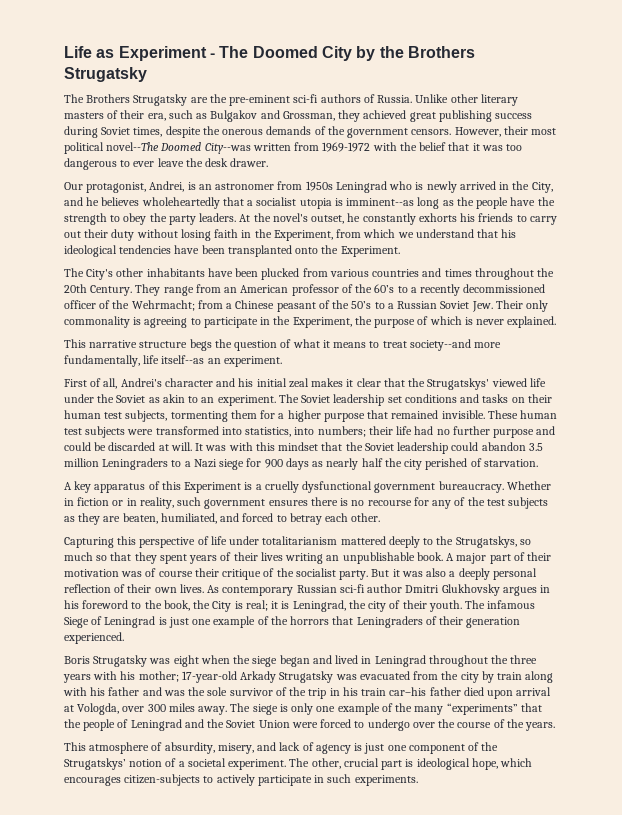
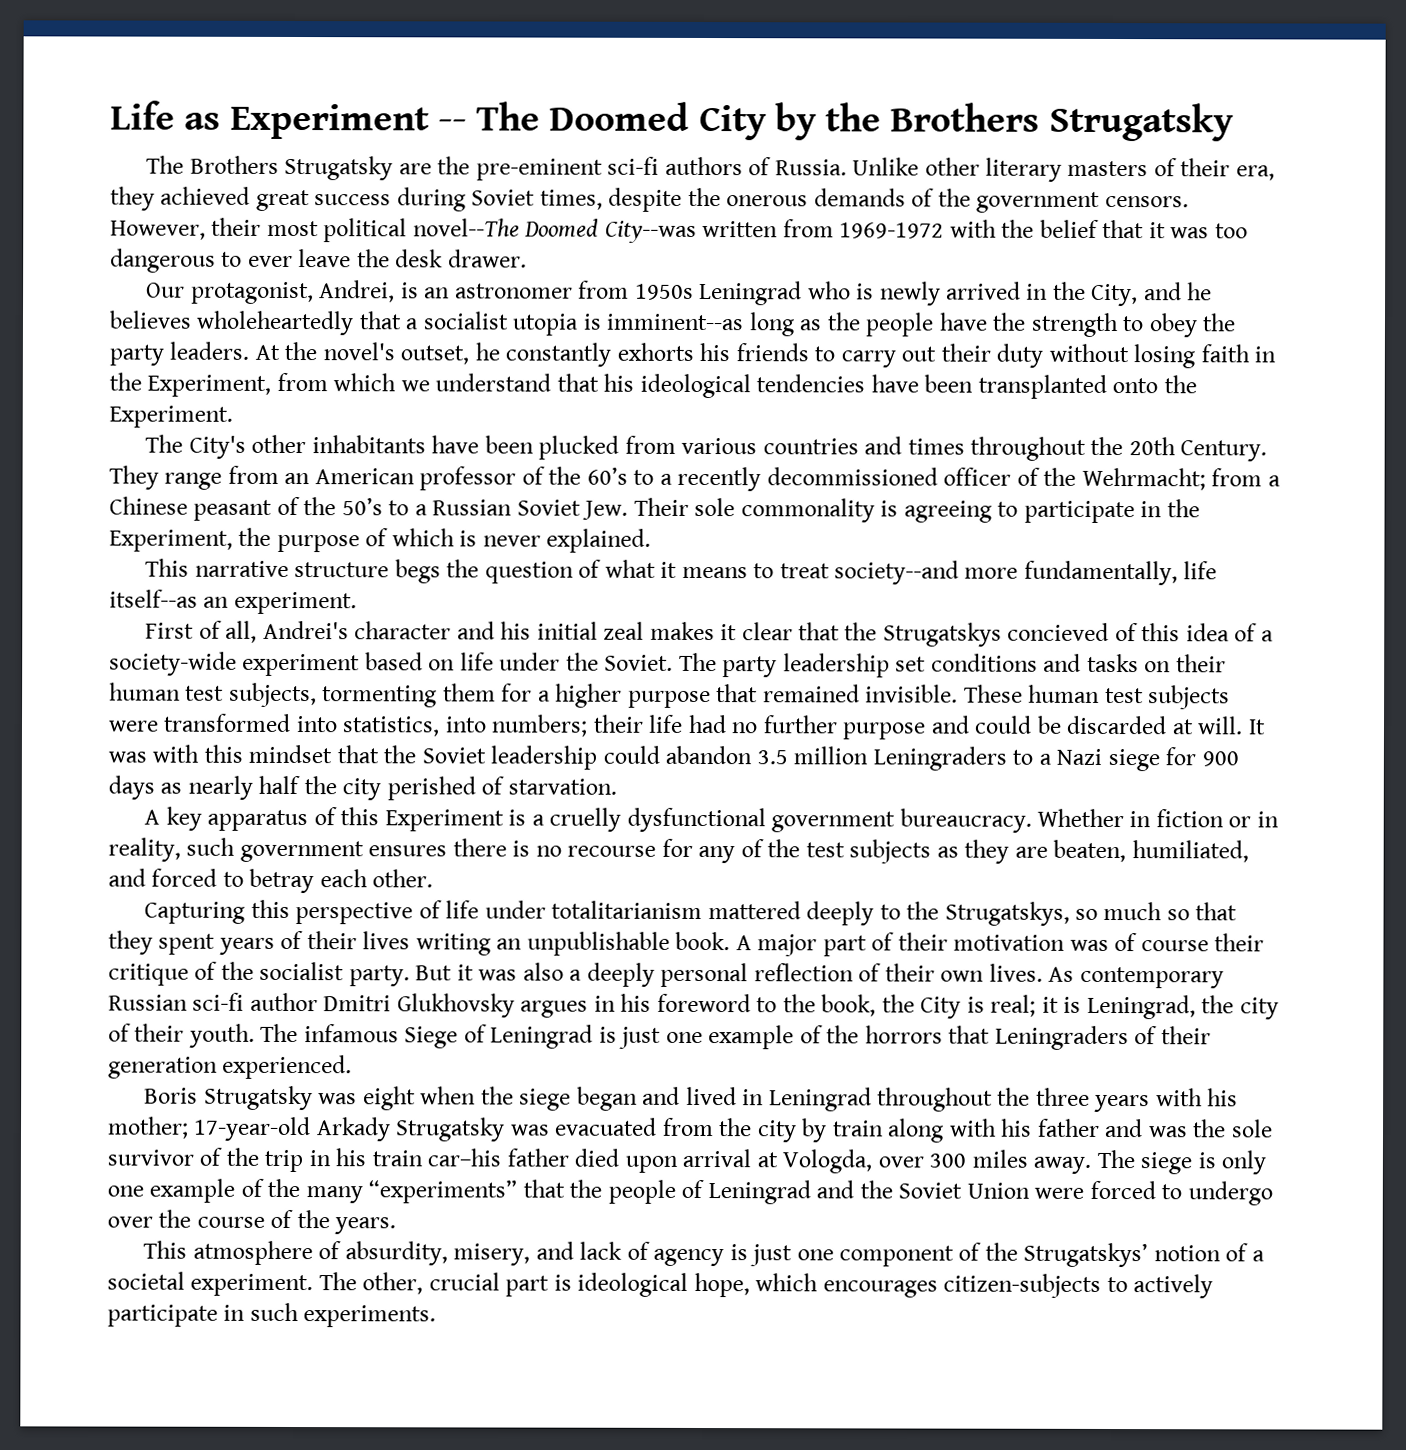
- Life as Experiment - The Doomed City by the Brothers Strugatsky
+ Life as Experiment -- The Doomed City by the Brothers Strugatsky
- Unlike other literary masters of their era, such as Bulgakov and Grossman, they achieved great publishing success during Soviet times, despite the onerous demands of the government censors.
+ Unlike other literary masters of their era, they achieved great success during Soviet times, despite the onerous demands of the government censors.
- They range from an American professor of the 60’s to a recently decommissioned officer of the Wehrmacht; from a Chinese peasant of the 50’s to a Russian Soviet Jew. Their only commonality is agreeing to participate in the Experiment, the purpose of which is never explained.
+ They range from an American professor of the 60’s to a recently decommissioned officer of the Wehrmacht; from a Chinese peasant of the 50’s to a Russian Soviet Jew. Their sole commonality is agreeing to participate in the Experiment, the purpose of which is never explained.
- First of all, Andrei's character and his initial zeal makes it clear that the Strugatskys' viewed life under the Soviet as akin to an experiment. The Soviet leadership set conditions and tasks on their human test subjects, tormenting them for a higher purpose that remained invisible.
+ First of all, Andrei's character and his initial zeal makes it clear that the Strugatskys concieved of this idea of a society-wide experiment based on life under the Soviet. The party leadership set conditions and tasks on their human test subjects, tormenting them for a higher purpose that remained invisible.

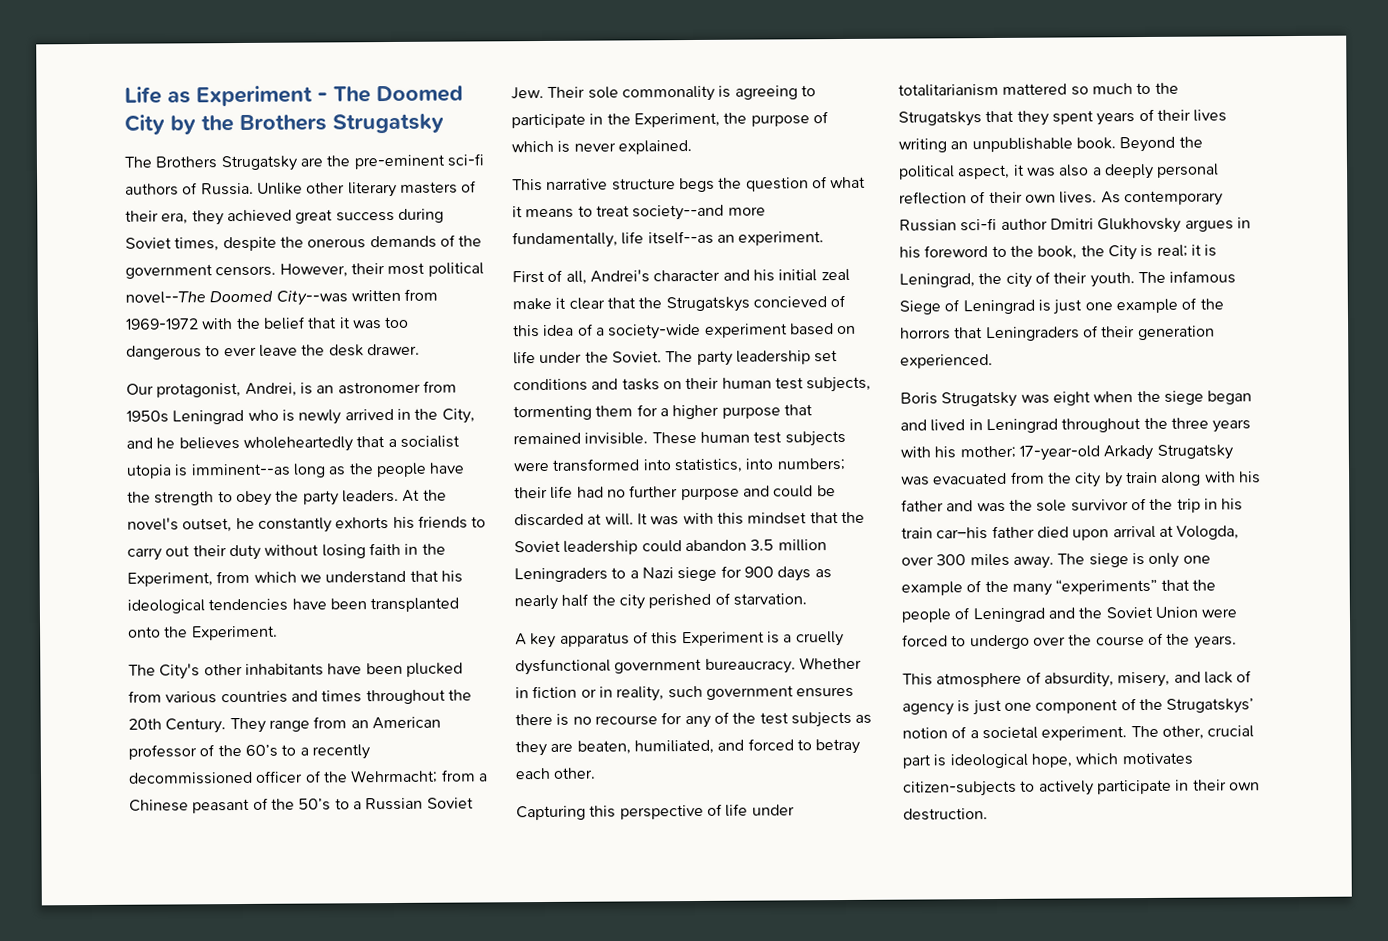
- Life as Experiment -- The Doomed City by the Brothers Strugatsky
+ Life as Experiment - The Doomed City by the Brothers Strugatsky
- First of all, Andrei's character and his initial zeal makes it clear that the Strugatskys concieved of this idea of a society-wide experiment based on life under the Soviet.
+ First of all, Andrei's character and his initial zeal make it clear that the Strugatskys concieved of this idea of a society-wide experiment based on life under the Soviet.
- Capturing this perspective of life under totalitarianism mattered deeply to the Strugatskys, so much so that they spent years of their lives writing an unpublishable book.
+ Capturing this perspective of life under totalitarianism mattered so much to the Strugatskys that they spent years of their lives writing an unpublishable book.
- A major part of their motivation was of course their critique of the socialist party. But it was also a deeply personal reflection of their own lives.
+ Beyond the political aspect, it was also a deeply personal reflection of their own lives.
- The other, crucial part is ideological hope, which encourages citizen-subjects to actively participate in such experiments.
+ The other, crucial part is ideological hope, which motivates citizen-subjects to actively participate in their own destruction.

